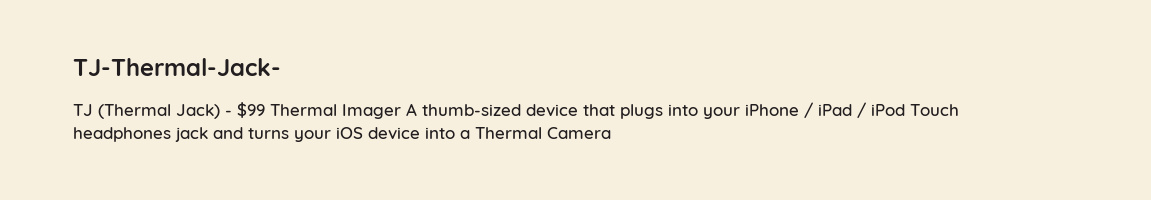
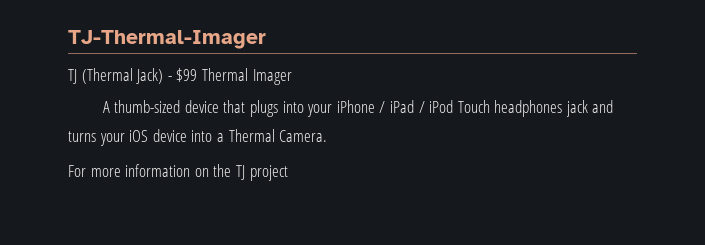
- TJ-Thermal-Jack-
+ TJ-Thermal-Imager
- TJ (Thermal Jack) - $99 Thermal Imager A thumb-sized device that plugs into your iPhone / iPad / iPod Touch headphones jack and turns your iOS device into a Thermal Camera
+ TJ (Thermal Jack) - $99 Thermal Imager
+ A thumb-sized device that plugs into your iPhone / iPad / iPod Touch headphones jack and turns your iOS device into a Thermal Camera.
+ For more information on the TJ project

